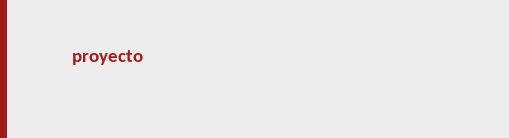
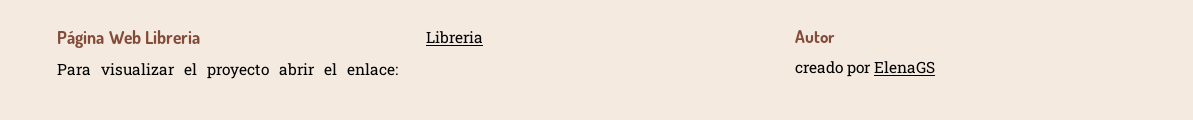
- proyecto
+ Página Web Libreria
+ Para visualizar el proyecto abrir el enlace: Libreria
+ Autor
+ creado por ElenaGS

